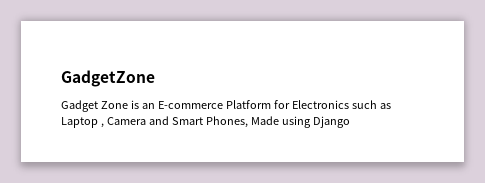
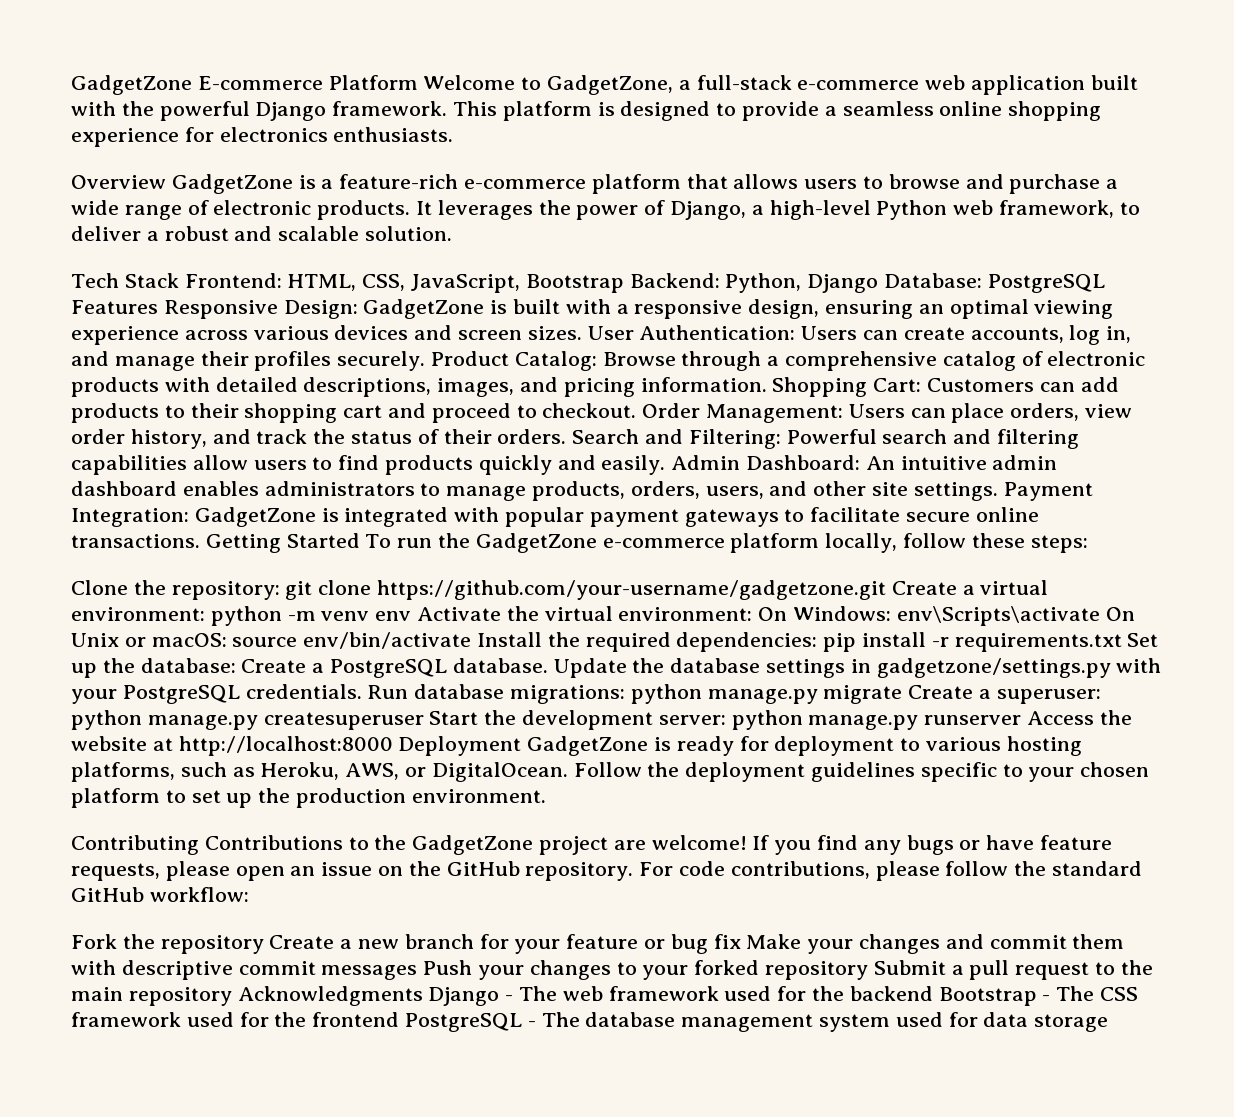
- GadgetZone
- Gadget Zone is an E-commerce Platform for Electronics such as Laptop , Camera and Smart Phones, Made using Django
+ GadgetZone E-commerce Platform Welcome to GadgetZone, a full-stack e-commerce web application built with the powerful Django framework. This platform is designed to provide a seamless online shopping experience for electronics enthusiasts.
+ Overview GadgetZone is a feature-rich e-commerce platform that allows users to browse and purchase a wide range of electronic products. It leverages the power of Django, a high-level Python web framework, to deliver a robust and scalable solution.
+ Tech Stack Frontend: HTML, CSS, JavaScript, Bootstrap Backend: Python, Django Database: PostgreSQL Features Responsive Design: GadgetZone is built with a responsive design, ensuring an optimal viewing experience across various devices and screen sizes. User Authentication: Users can create accounts, log in, and manage their profiles securely. Product Catalog: Browse through a comprehensive catalog of electronic products with detailed descriptions, images, and pricing information. Shopping Cart: Customers can add products to their shopping cart and proceed to checkout. Order Management: Users can place orders, view order history, and track the status of their orders. Search and Filtering: Powerful search and filtering capabilities allow users to find products quickly and easily. Admin Dashboard: An intuitive admin dashboard enables administrators to manage products, orders, users, and other site settings. Payment Integration: GadgetZone is integrated with popular payment gateways to facilitate secure online transactions. Getting Started To run the GadgetZone e-commerce platform locally, follow these steps:
+ Clone the repository: git clone https://github.com/your-username/gadgetzone.git Create a virtual environment: python -m venv env Activate the virtual environment: On Windows: env\Scripts\activate On Unix or macOS: source env/bin/activate Install the required dependencies: pip install -r requirements.txt Set up the database: Create a PostgreSQL database. Update the database settings in gadgetzone/settings.py with your PostgreSQL credentials. Run database migrations: python manage.py migrate Create a superuser: python manage.py createsuperuser Start the development server: python manage.py runserver Access the website at http://localhost:8000 Deployment GadgetZone is ready for deployment to various hosting platforms, such as Heroku, AWS, or DigitalOcean. Follow the deployment guidelines specific to your chosen platform to set up the production environment.
+ Contributing Contributions to the GadgetZone project are welcome! If you find any bugs or have feature requests, please open an issue on the GitHub repository. For code contributions, please follow the standard GitHub workflow:
+ Fork the repository Create a new branch for your feature or bug fix Make your changes and commit them with descriptive commit messages Push your changes to your forked repository Submit a pull request to the main repository Acknowledgments Django - The web framework used for the backend Bootstrap - The CSS framework used for the frontend PostgreSQL - The database management system used for data storage

